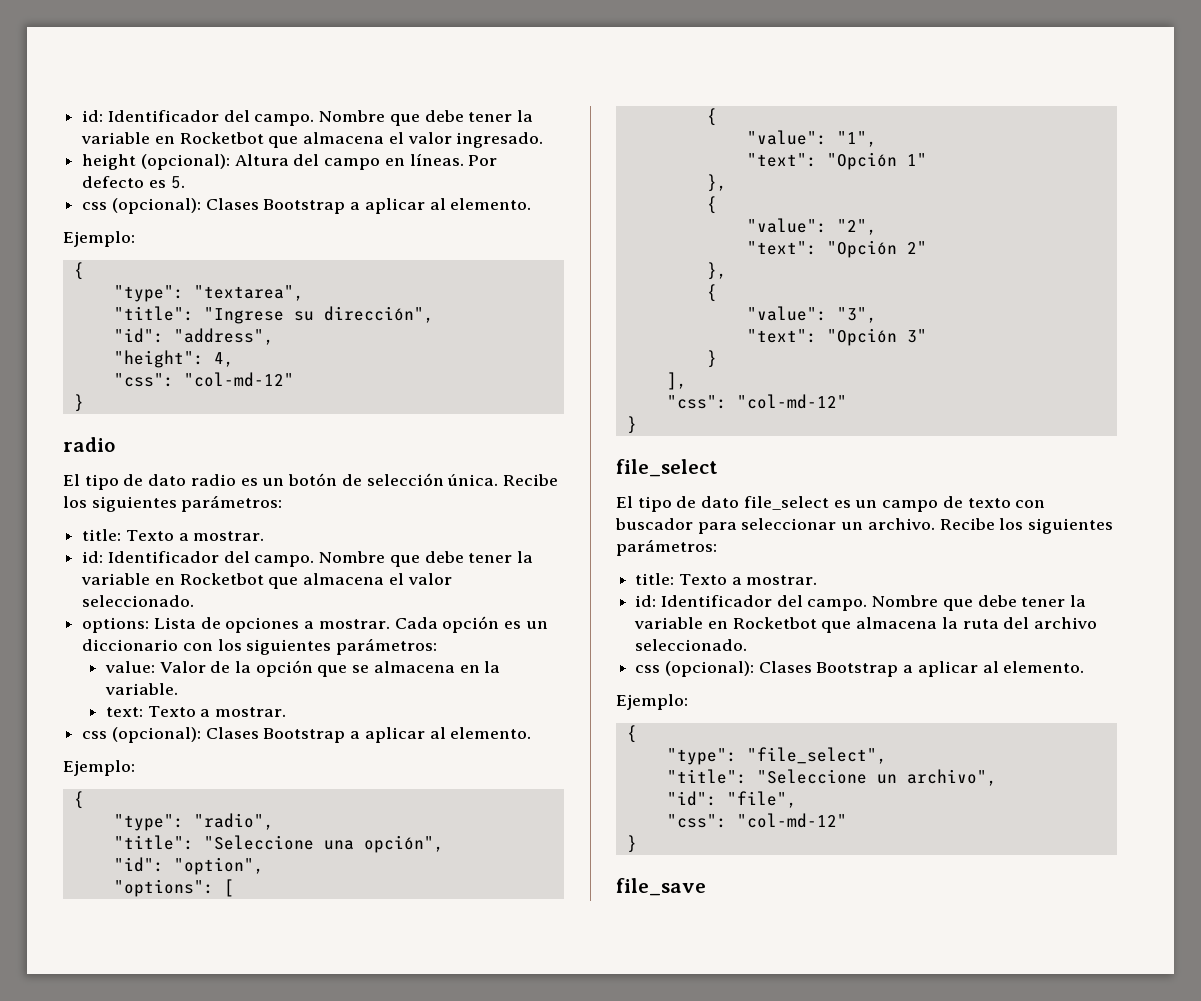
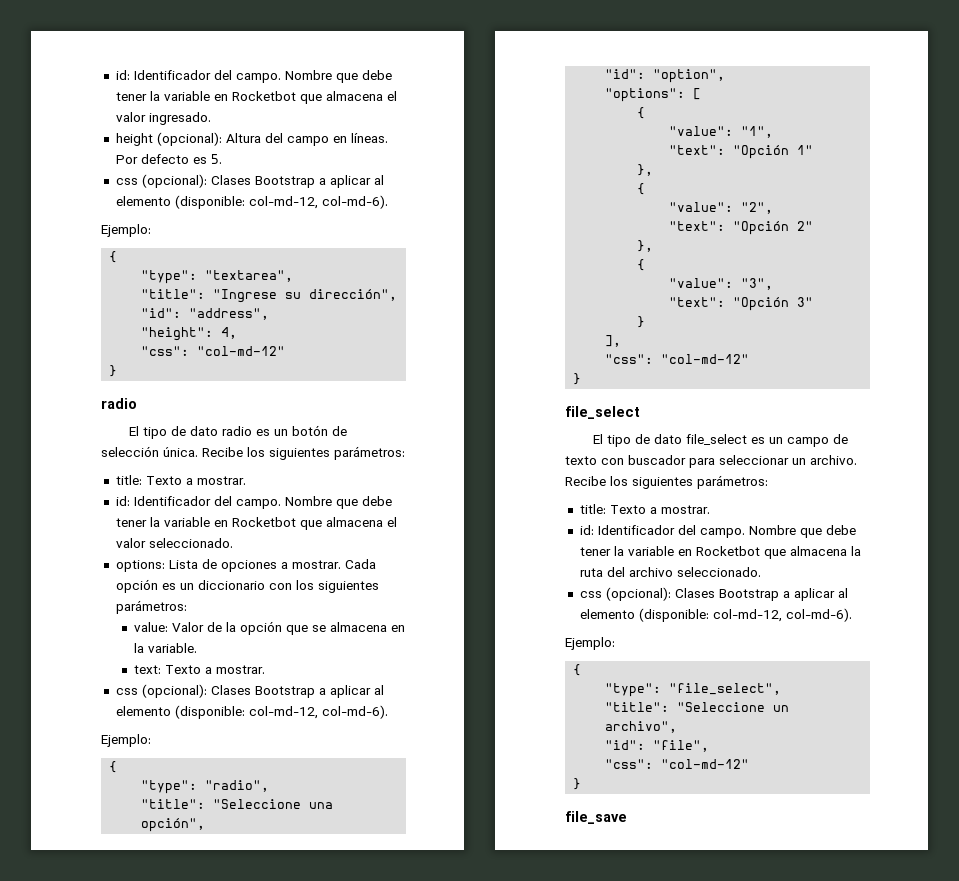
  Por defecto es 5.
- css (opcional): Clases Bootstrap a aplicar al elemento.
+ css (opcional): Clases Bootstrap a aplicar al elemento (disponible: col-md-12, col-md-6).
  text: Texto a mostrar.
- css (opcional): Clases Bootstrap a aplicar al elemento.
+ css (opcional): Clases Bootstrap a aplicar al elemento (disponible: col-md-12, col-md-6).
  Nombre que debe tener la variable en Rocketbot que almacena la ruta del archivo seleccionado.
- css (opcional): Clases Bootstrap a aplicar al elemento.
+ css (opcional): Clases Bootstrap a aplicar al elemento (disponible: col-md-12, col-md-6).

